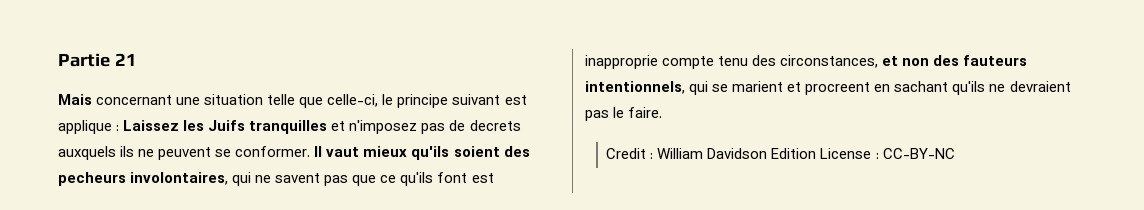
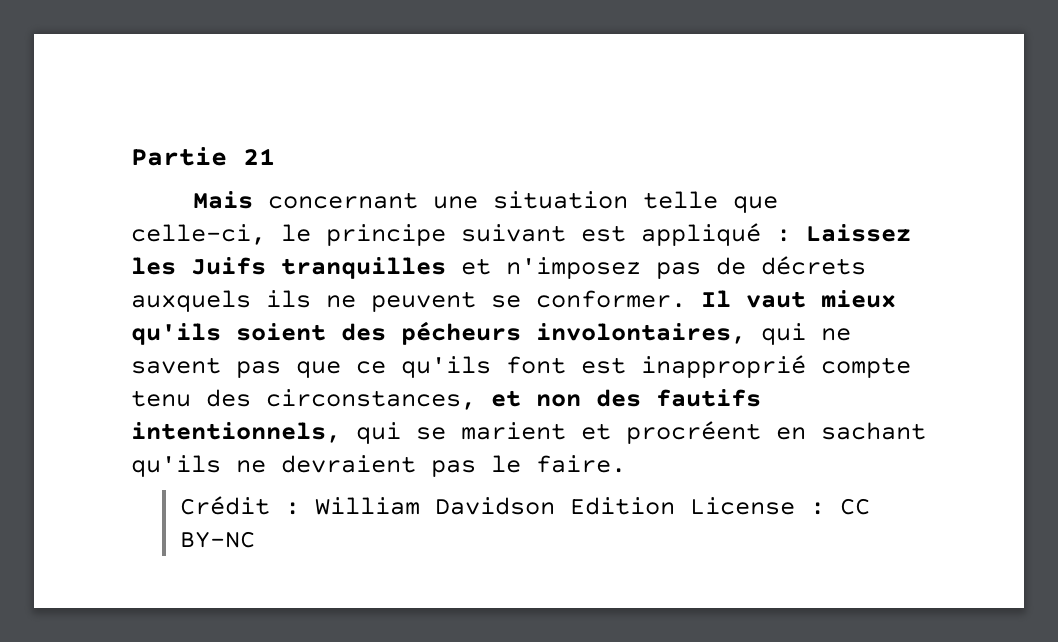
- Mais concernant une situation telle que celle-ci, le principe suivant est applique : Laissez les Juifs tranquilles et n'imposez pas de decrets auxquels ils ne peuvent se conformer.
+ Mais concernant une situation telle que celle-ci, le principe suivant est appliqué : Laissez les Juifs tranquilles et n'imposez pas de décrets auxquels ils ne peuvent se conformer.
- Il vaut mieux qu'ils soient des pecheurs involontaires, qui ne savent pas que ce qu'ils font est inapproprie compte tenu des circonstances, et non des fauteurs intentionnels, qui se marient et procreent en sachant qu'ils ne devraient pas le faire.
+ Il vaut mieux qu'ils soient des pécheurs involontaires, qui ne savent pas que ce qu'ils font est inapproprié compte tenu des circonstances, et non des fautifs intentionnels, qui se marient et procréent en sachant qu'ils ne devraient pas le faire.
- Credit : William Davidson Edition License : CC-BY-NC
+ Crédit : William Davidson Edition License : CC BY-NC

